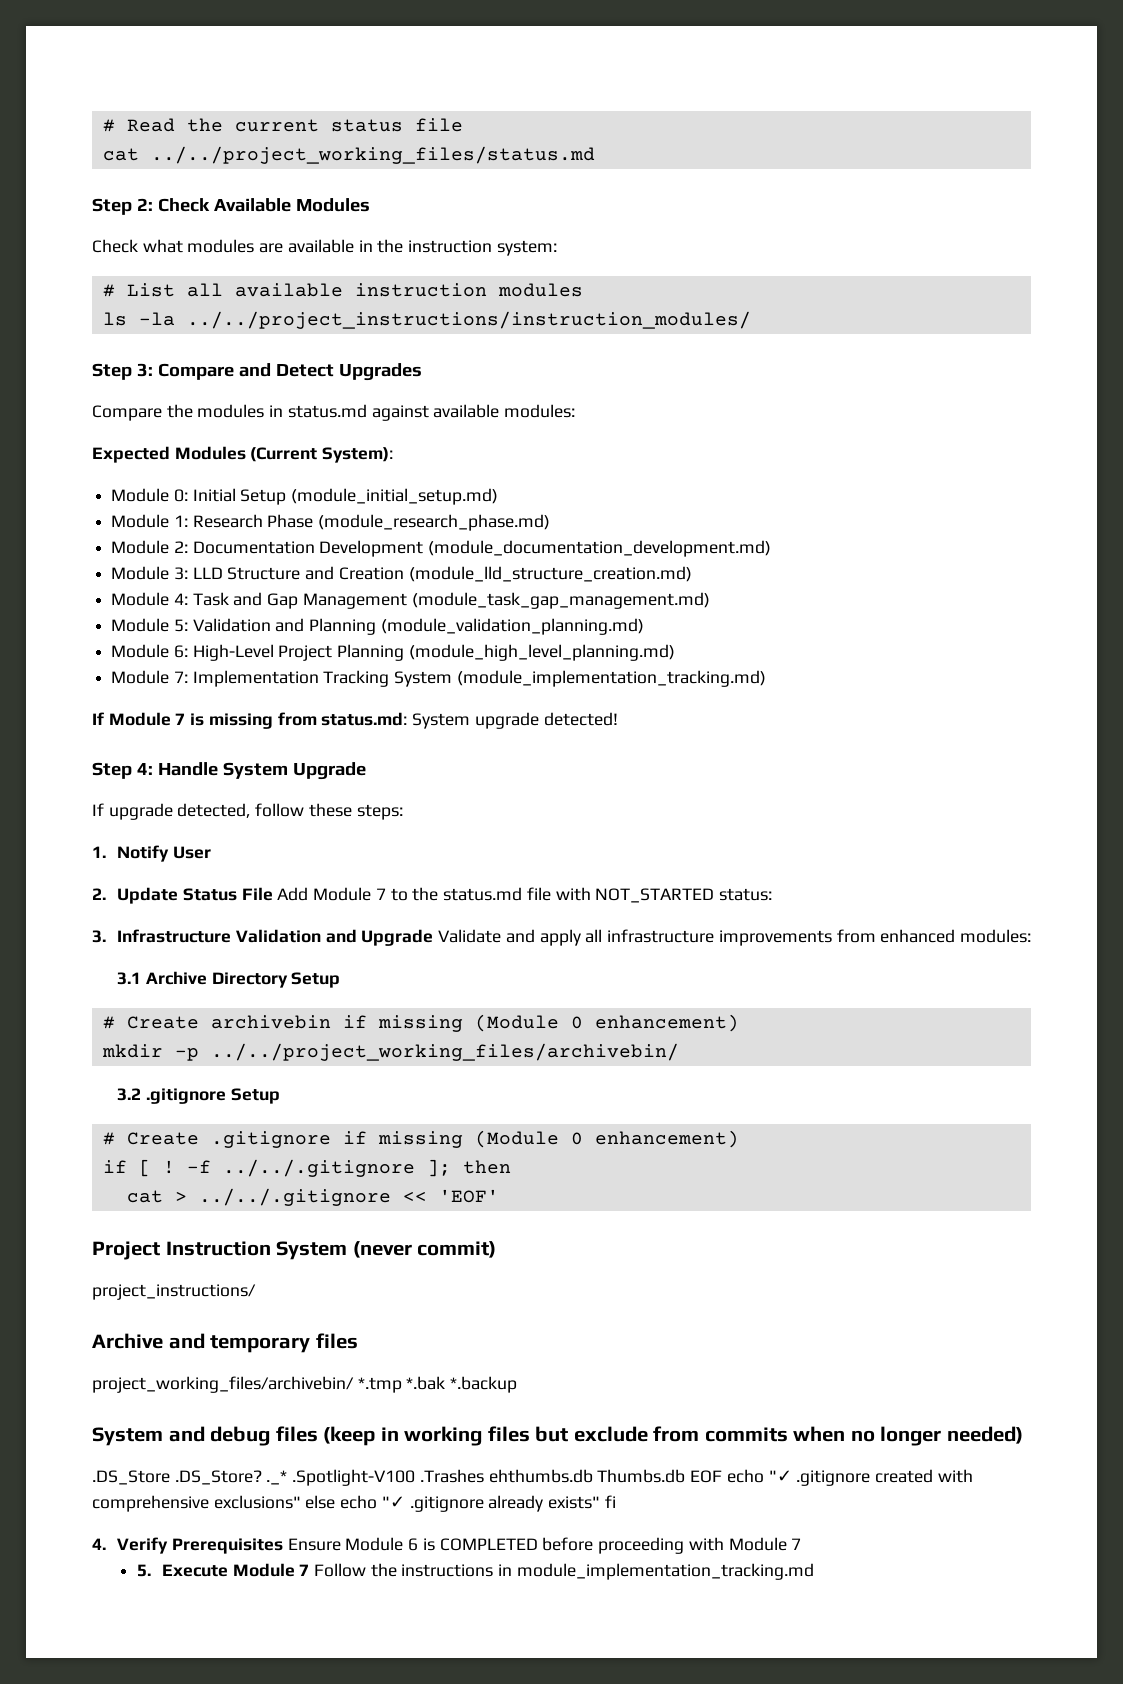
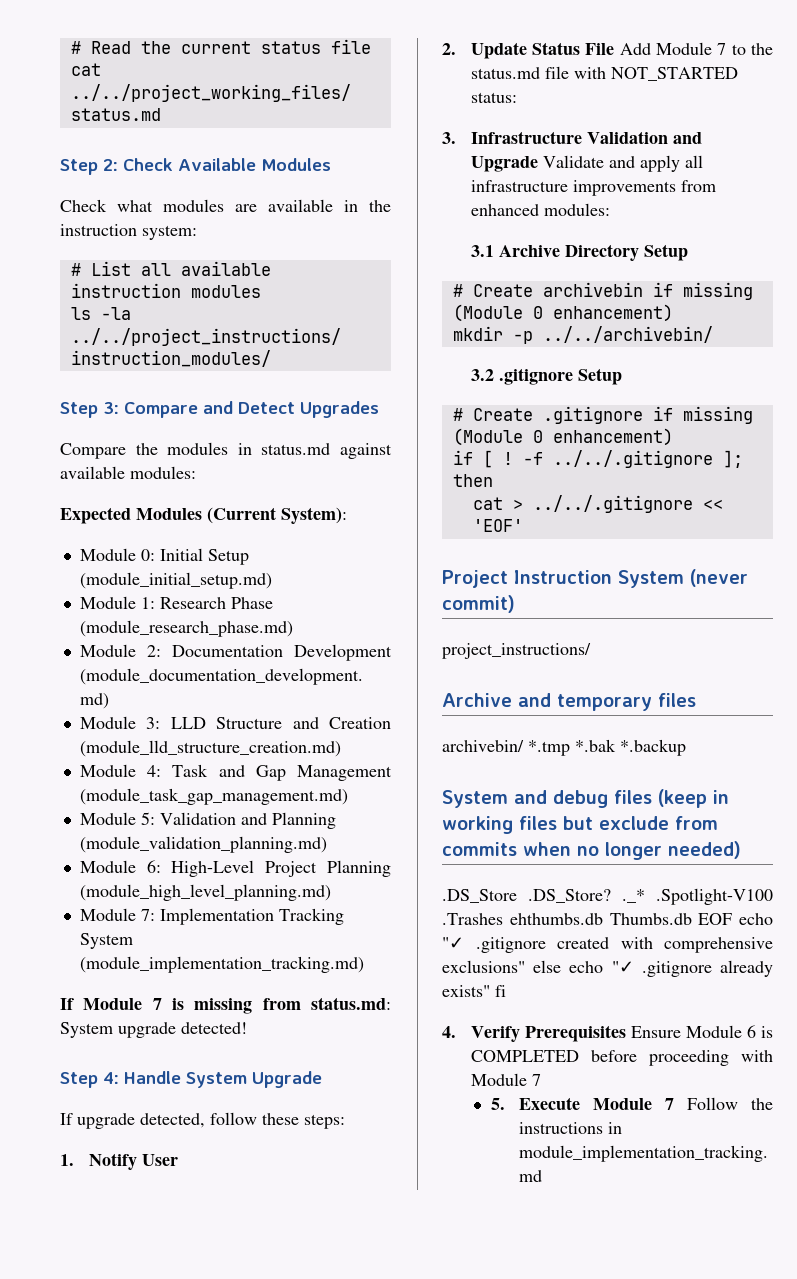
- mkdir -p ../../project_working_files/archivebin/
+ mkdir -p ../../archivebin/
- project_working_files/archivebin/ *.tmp *.bak *.backup
+ archivebin/ *.tmp *.bak *.backup

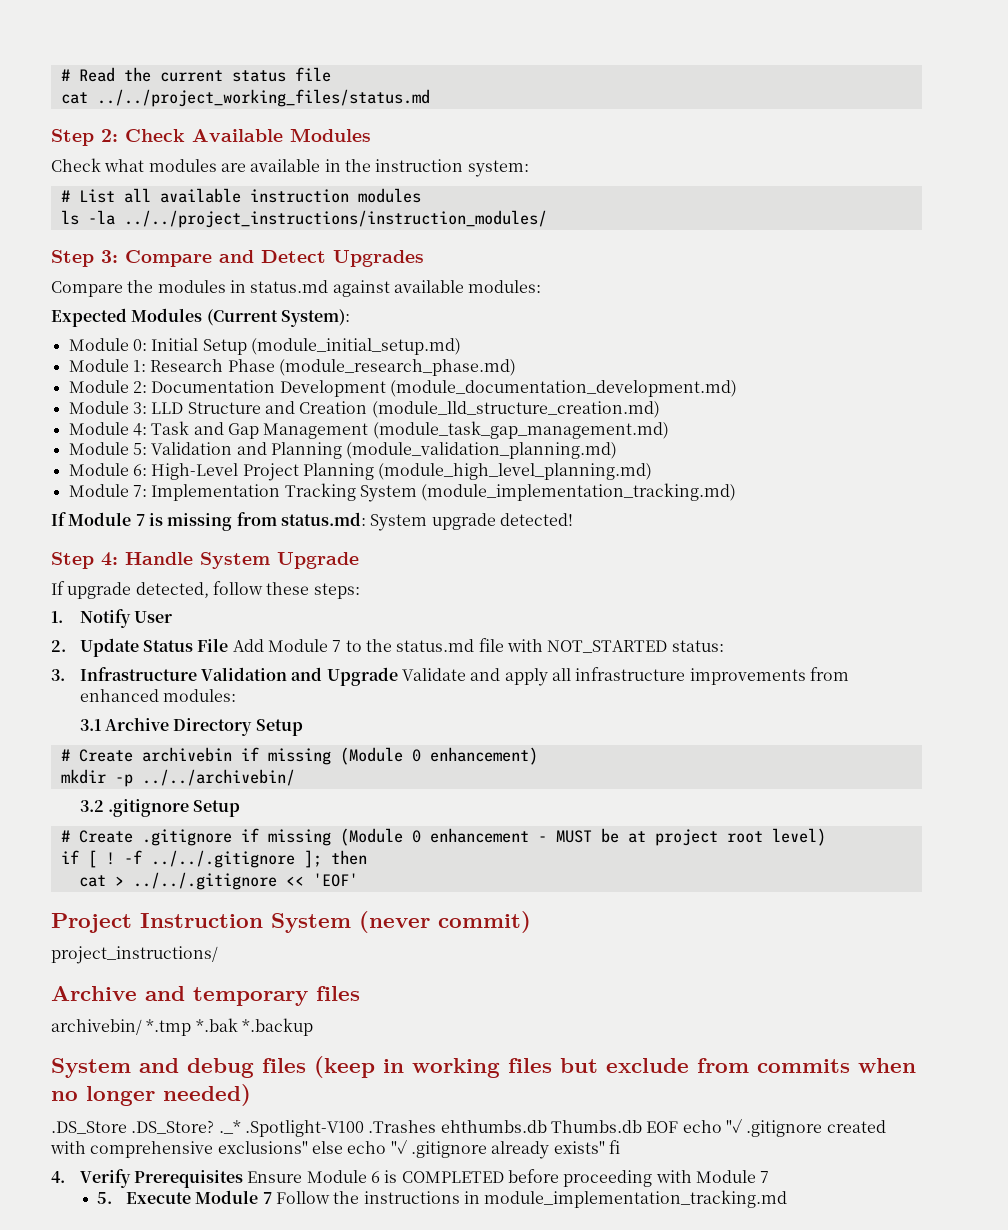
- # Create .gitignore if missing (Module 0 enhancement)
+ # Create .gitignore if missing (Module 0 enhancement - MUST be at project root level)

